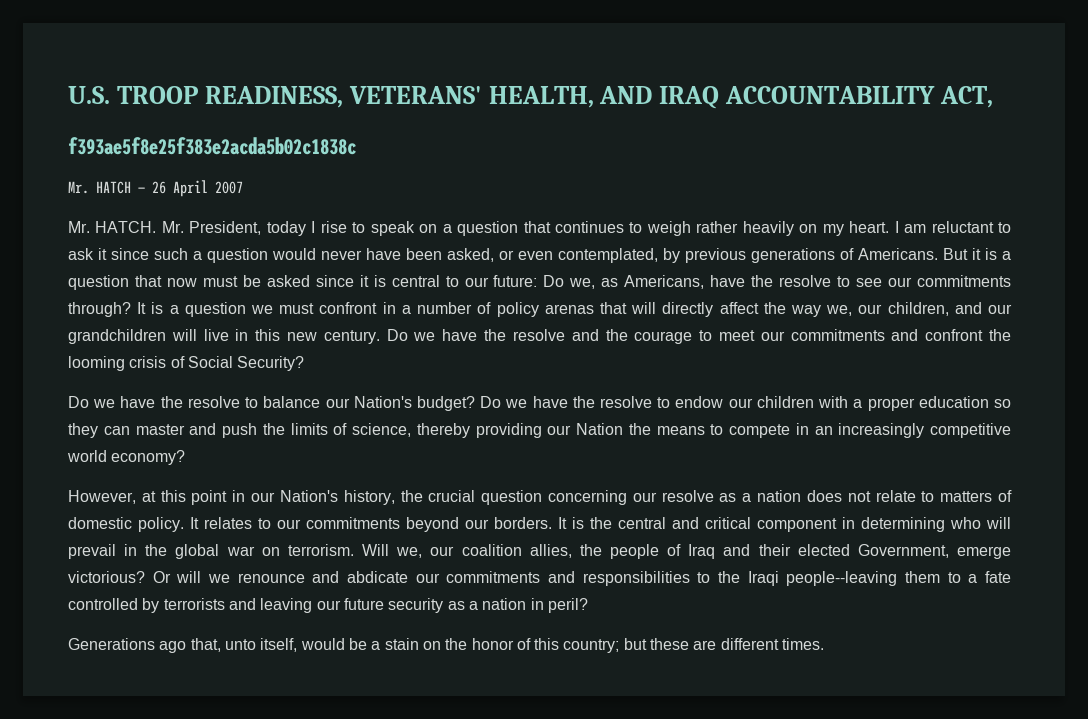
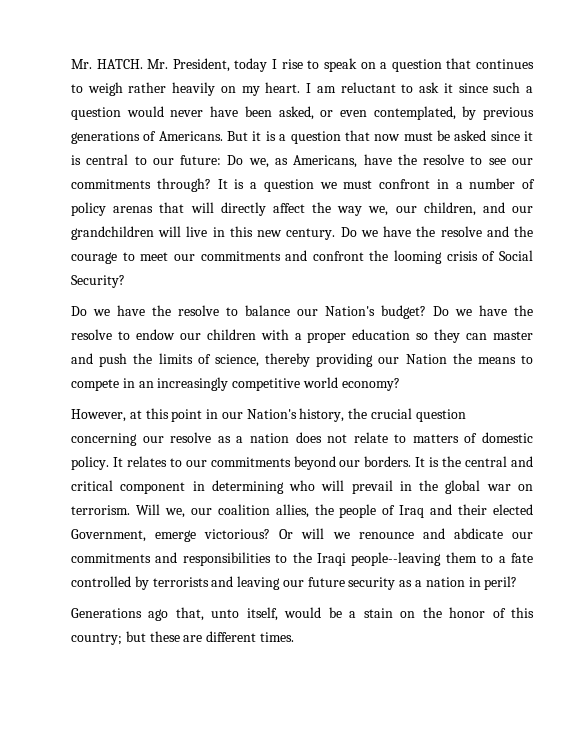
- U.S. TROOP READINESS, VETERANS' HEALTH, AND IRAQ ACCOUNTABILITY ACT,
- f393ae5f8e25f383e2acda5b02c1838c
- Mr. HATCH — 26 April 2007

